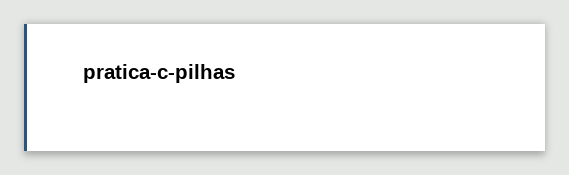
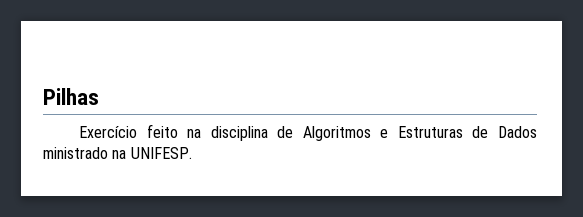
- pratica-c-pilhas
+ Pilhas
+ Exercício feito na disciplina de Algoritmos e Estruturas de Dados ministrado na UNIFESP.

